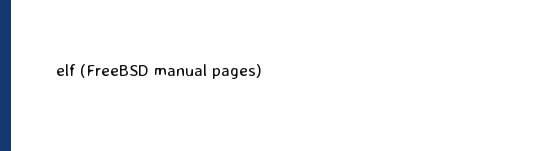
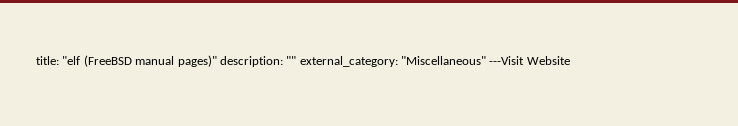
- elf (FreeBSD manual pages)
+ title: "elf (FreeBSD manual pages)" description: "" external_category: "Miscellaneous" ---Visit Website

